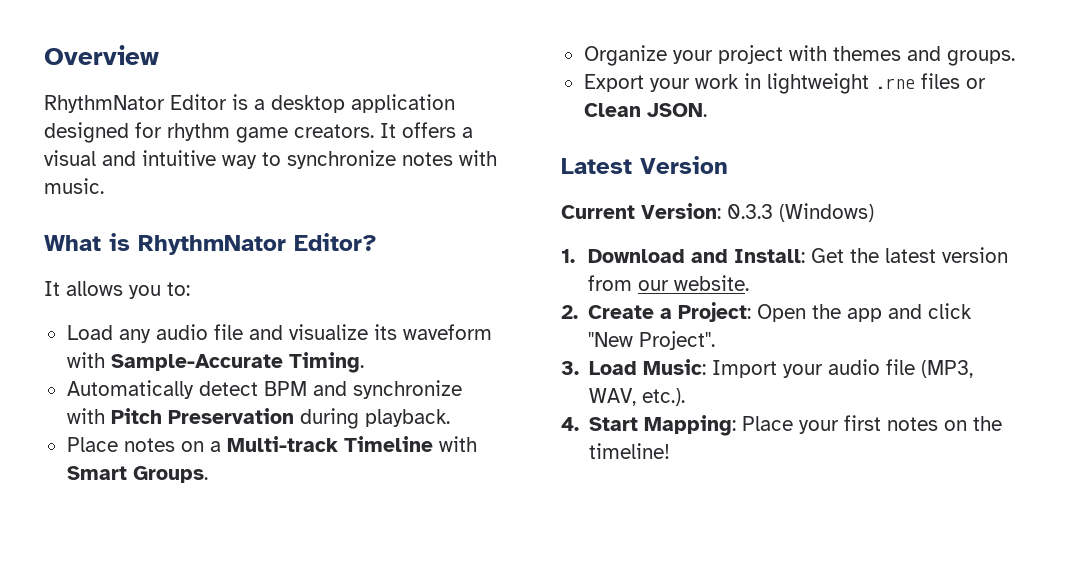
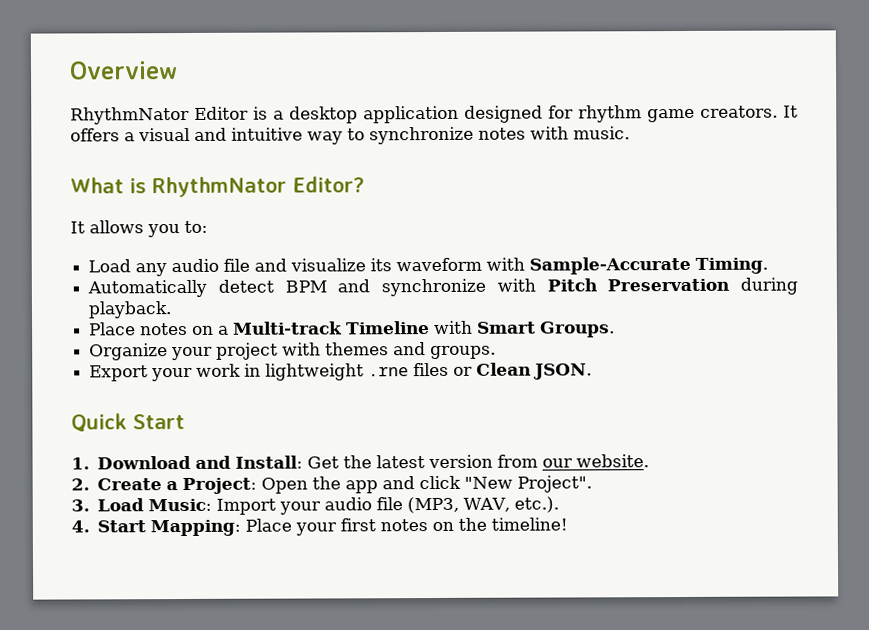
- Latest Version
- Current Version: 0.3.3 (Windows)
+ Quick Start

